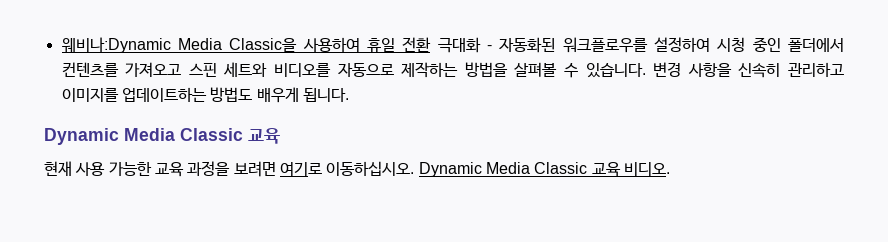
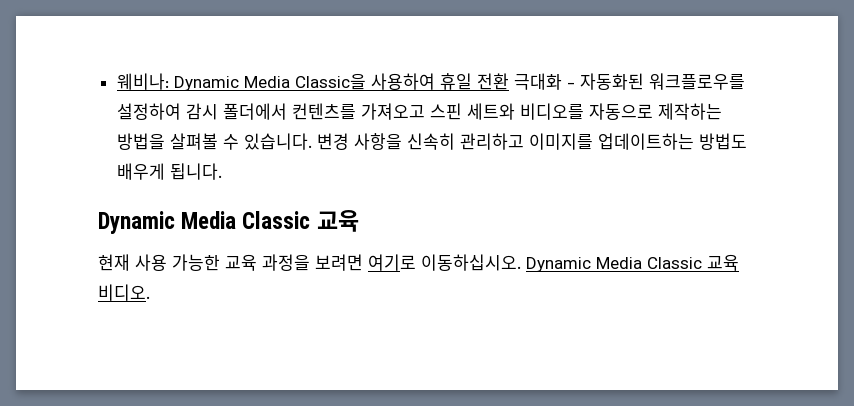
- 웨비나:Dynamic Media Classic을 사용하여 휴일 전환 극대화 - 자동화된 워크플로우를 설정하여 시청 중인 폴더에서 컨텐츠를 가져오고 스핀 세트와 비디오를 자동으로 제작하는 방법을 살펴볼 수 있습니다.
+ 웨비나: Dynamic Media Classic을 사용하여 휴일 전환 극대화 - 자동화된 워크플로우를 설정하여 감시 폴더에서 컨텐츠를 가져오고 스핀 세트와 비디오를 자동으로 제작하는 방법을 살펴볼 수 있습니다.

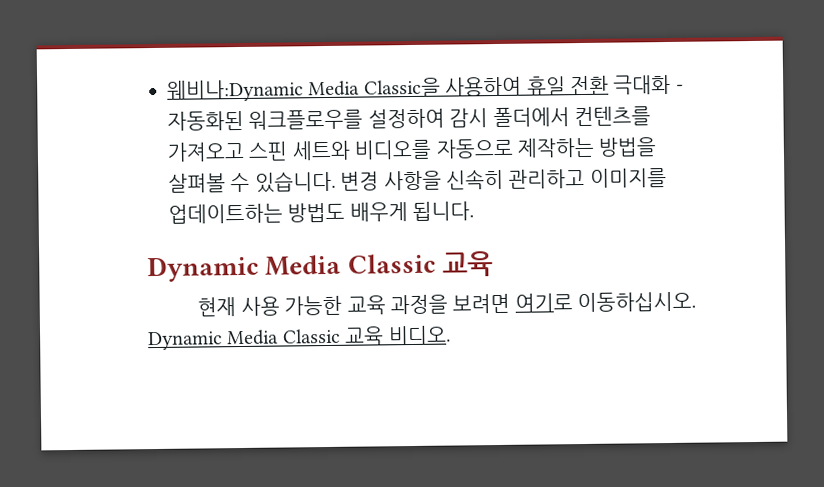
- 웨비나: Dynamic Media Classic을 사용하여 휴일 전환 극대화 - 자동화된 워크플로우를 설정하여 감시 폴더에서 컨텐츠를 가져오고 스핀 세트와 비디오를 자동으로 제작하는 방법을 살펴볼 수 있습니다.
+ 웨비나:Dynamic Media Classic을 사용하여 휴일 전환 극대화 - 자동화된 워크플로우를 설정하여 감시 폴더에서 컨텐츠를 가져오고 스핀 세트와 비디오를 자동으로 제작하는 방법을 살펴볼 수 있습니다.

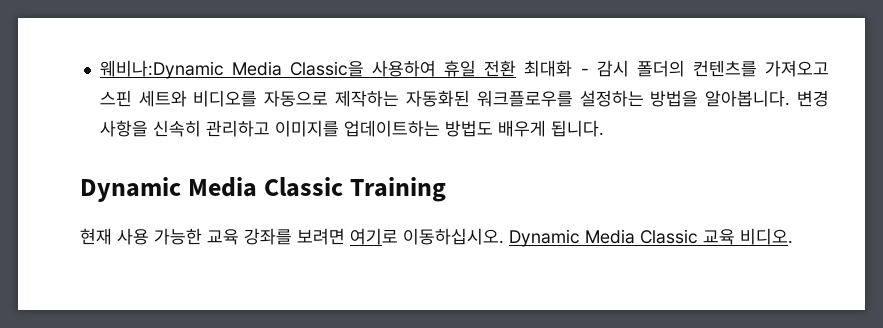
- 웨비나:Dynamic Media Classic을 사용하여 휴일 전환 극대화 - 자동화된 워크플로우를 설정하여 감시 폴더에서 컨텐츠를 가져오고 스핀 세트와 비디오를 자동으로 제작하는 방법을 살펴볼 수 있습니다.
+ 웨비나:Dynamic Media Classic을 사용하여 휴일 전환 최대화 - 감시 폴더의 컨텐츠를 가져오고 스핀 세트와 비디오를 자동으로 제작하는 자동화된 워크플로우를 설정하는 방법을 알아봅니다.
  변경 사항을 신속히 관리하고 이미지를 업데이트하는 방법도 배우게 됩니다.
- Dynamic Media Classic 교육
+ Dynamic Media Classic Training
- 현재 사용 가능한 교육 과정을 보려면 여기로 이동하십시오.
+ 현재 사용 가능한 교육 강좌를 보려면 여기로 이동하십시오.

